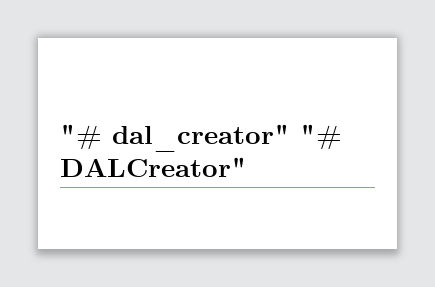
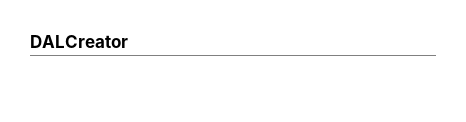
- "# dal_creator" "# DALCreator"
+ DALCreator

